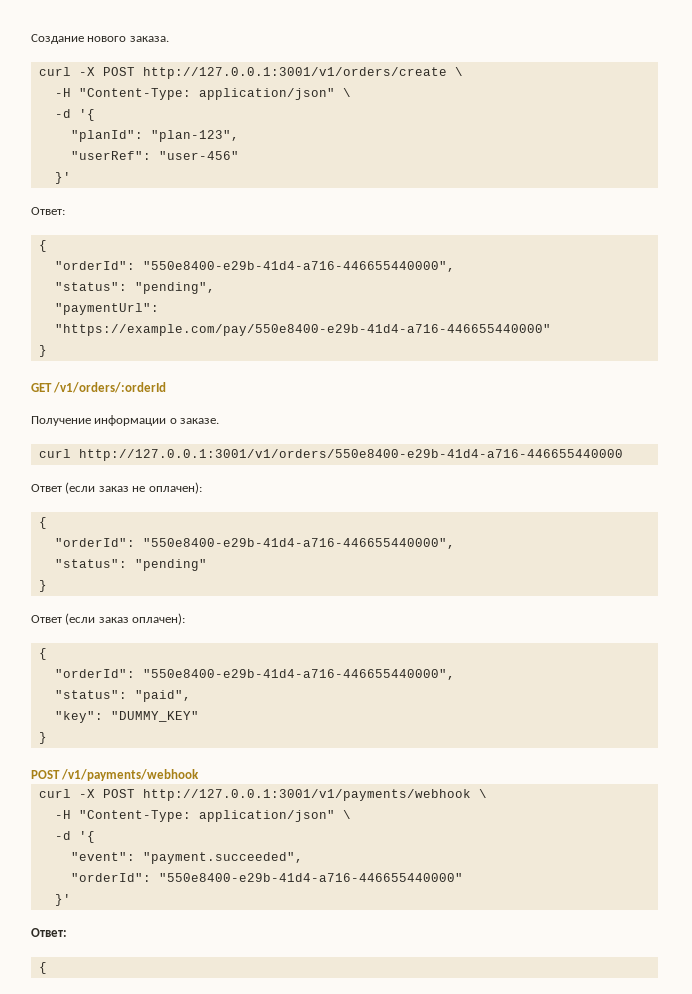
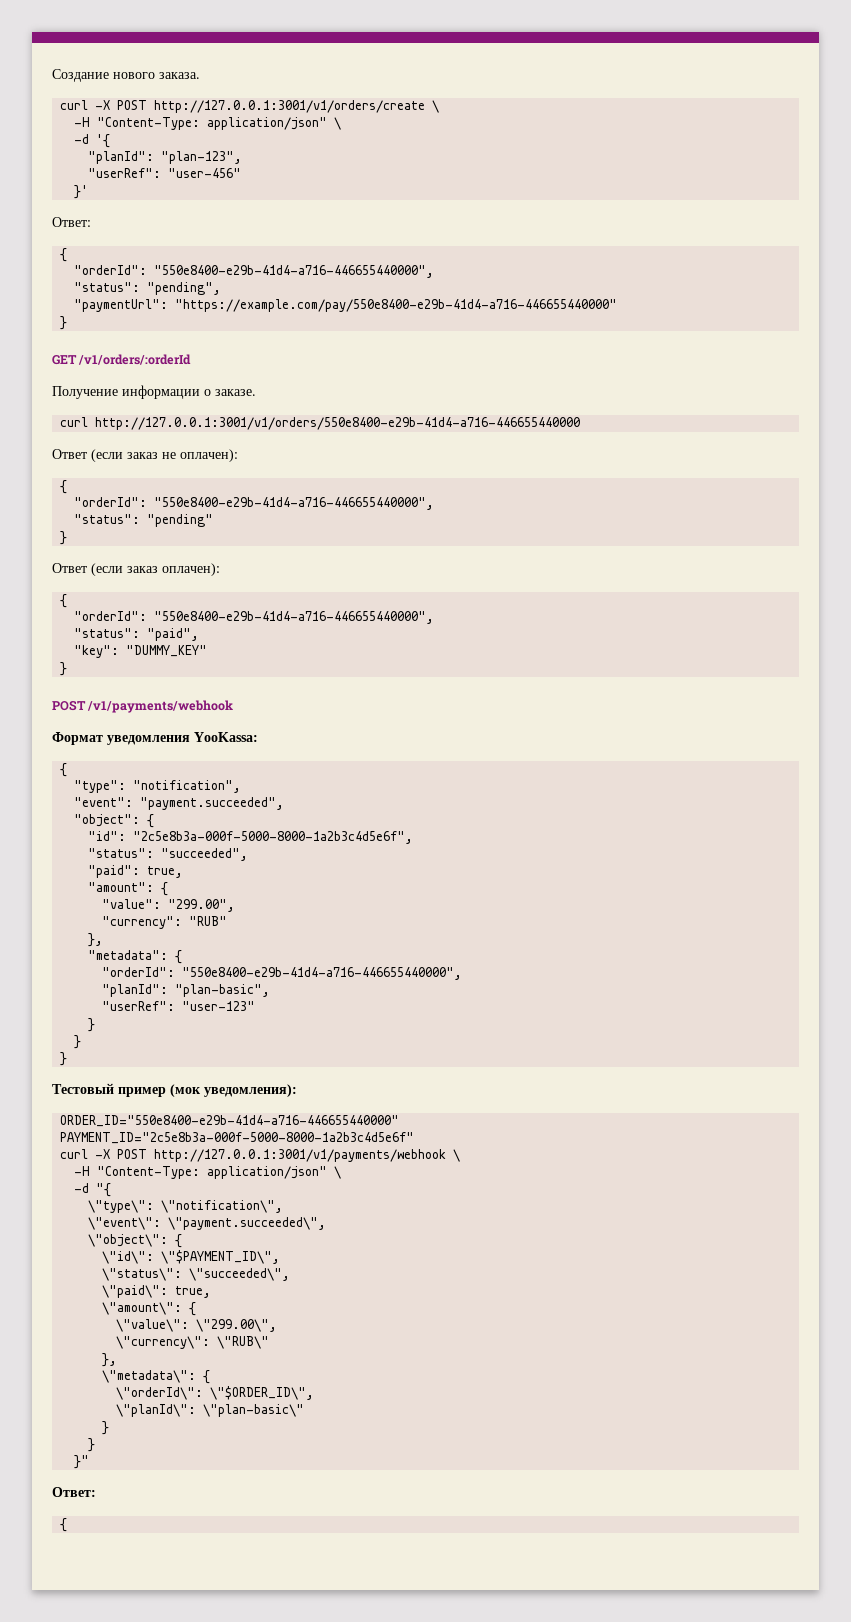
+ Формат уведомления YooKassa:
+ {
+ "type": "notification",
+ "event": "payment.succeeded",
+ "object": {
+ "id": "2c5e8b3a-000f-5000-8000-1a2b3c4d5e6f",
+ "status": "succeeded",
+ "paid": true,
+ "amount": {
+ "value": "299.00",
+ "currency": "RUB"
+ },
+ "metadata": {
+ "orderId": "550e8400-e29b-41d4-a716-446655440000",
+ "planId": "plan-basic",
+ "userRef": "user-123"
+ }
+ }
+ }
+ Тестовый пример (мок уведомления):
+ ORDER_ID="550e8400-e29b-41d4-a716-446655440000"
+ PAYMENT_ID="2c5e8b3a-000f-5000-8000-1a2b3c4d5e6f"
  curl -X POST http://127.0.0.1:3001/v1/payments/webhook \
  -H "Content-Type: application/json" \
- -d '{
- "event": "payment.succeeded",
- "orderId": "550e8400-e29b-41d4-a716-446655440000"
- }'
+ -d "{
+ \"type\": \"notification\",
+ \"event\": \"payment.succeeded\",
+ \"object\": {
+ \"id\": \"$PAYMENT_ID\",
+ \"status\": \"succeeded\",
+ \"paid\": true,
+ \"amount\": {
+ \"value\": \"299.00\",
+ \"currency\": \"RUB\"
+ },
+ \"metadata\": {
+ \"orderId\": \"$ORDER_ID\",
+ \"planId\": \"plan-basic\"
+ }
+ }
+ }"

